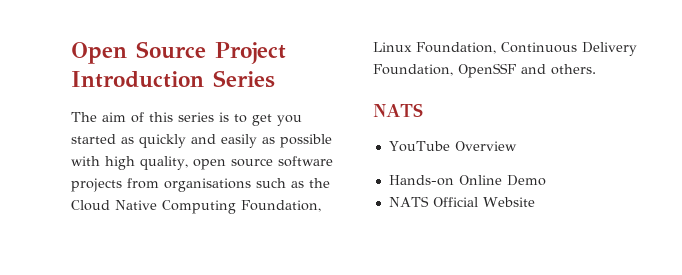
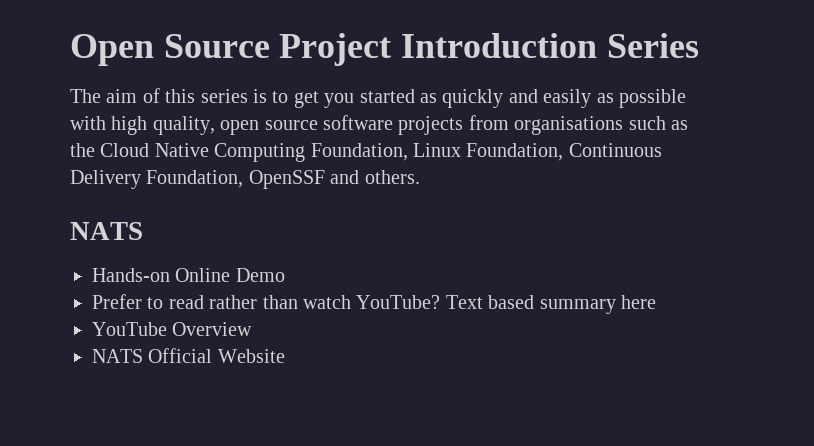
- YouTube Overview
+ Prefer to read rather than watch YouTube? Text based summary here
+ YouTube Overview

